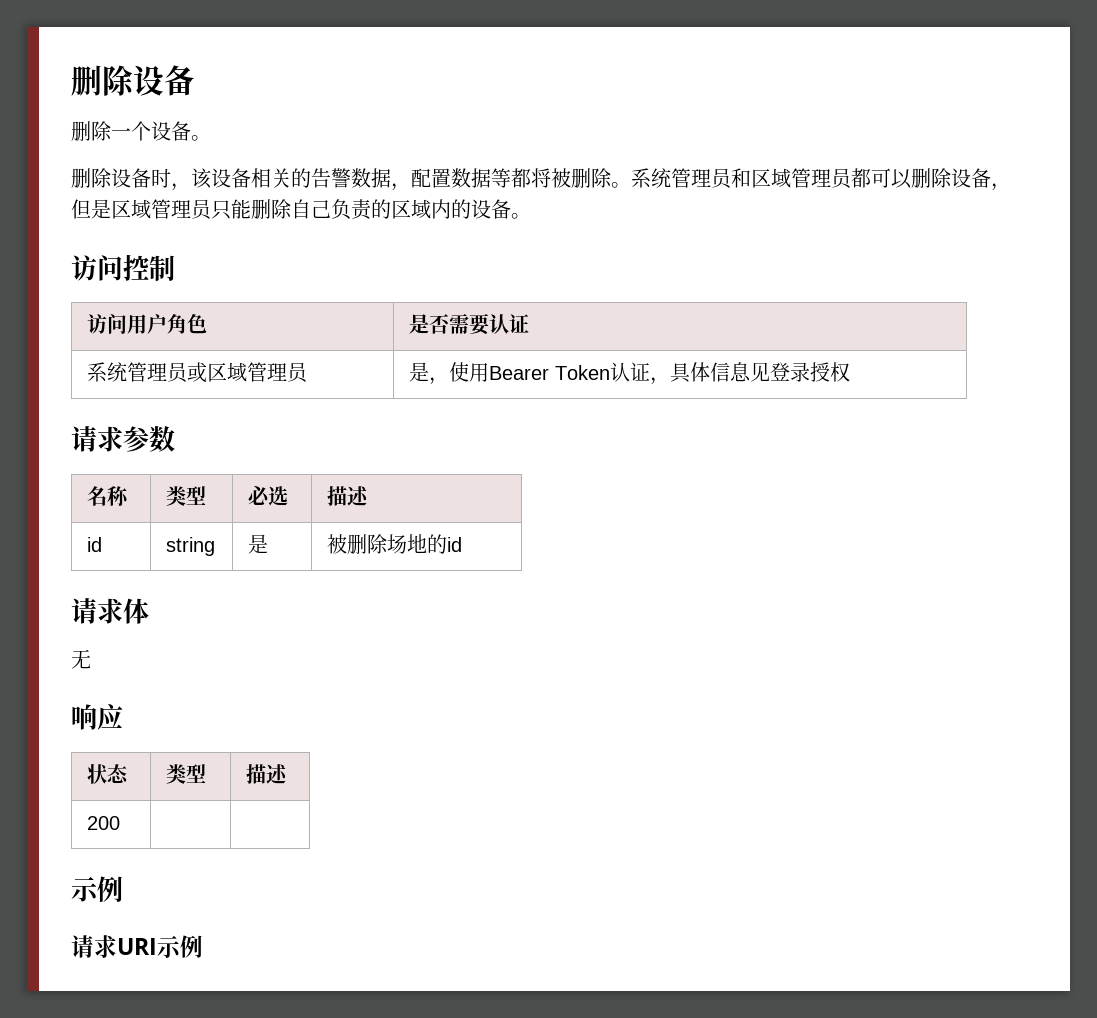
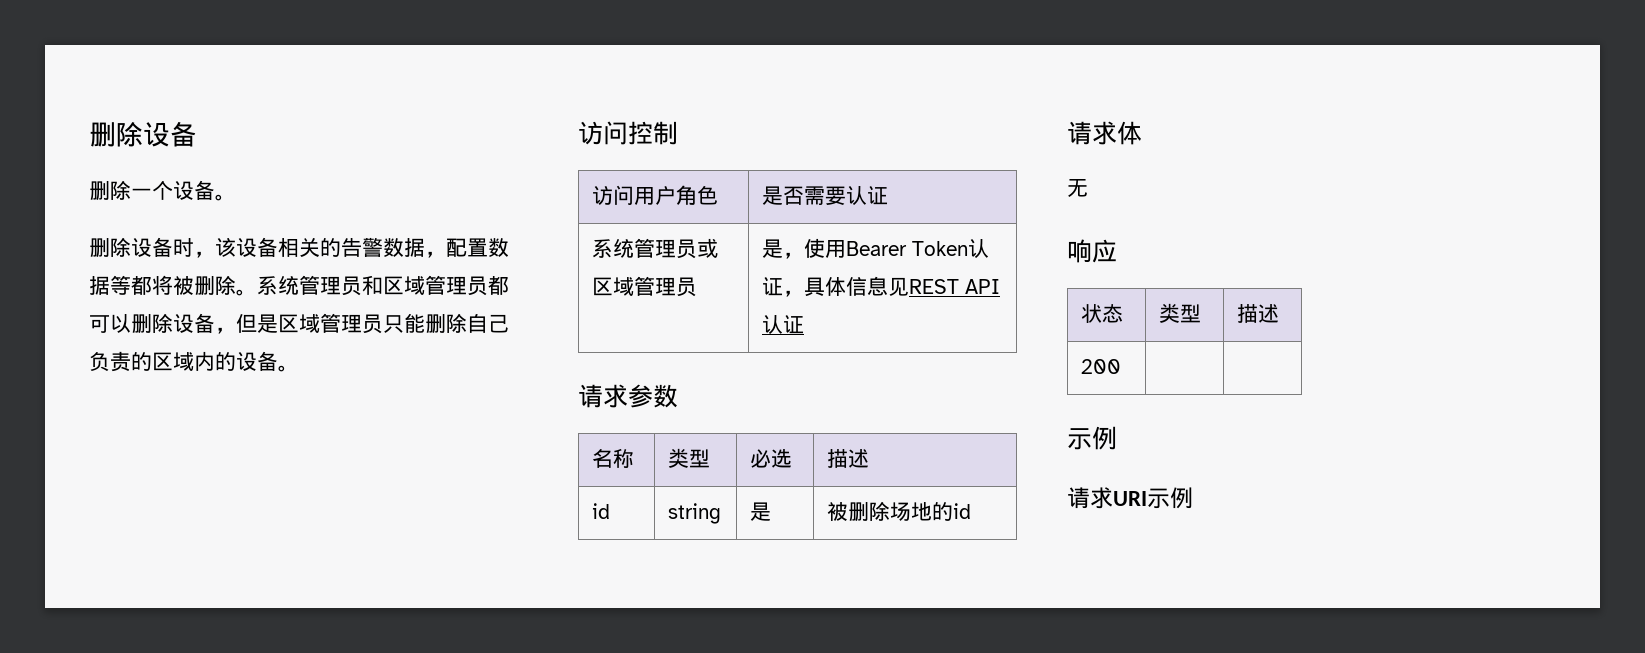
- 系统管理员或区域管理员 | 是，使用Bearer Token认证，具体信息见登录授权
+ 系统管理员或区域管理员 | 是，使用Bearer Token认证，具体信息见REST API认证

